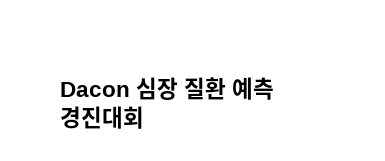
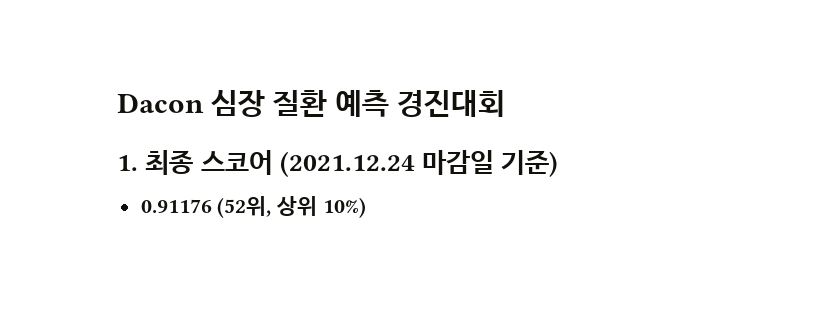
+ 1. 최종 스코어 (2021.12.24 마감일 기준)
+ 0.91176 (52위, 상위 10%)

